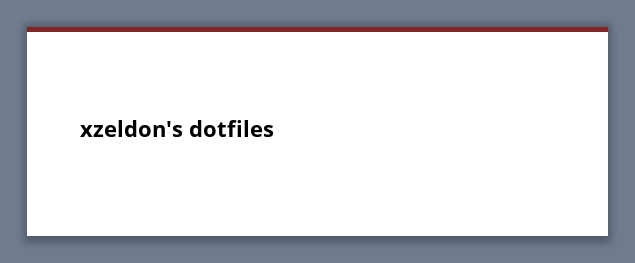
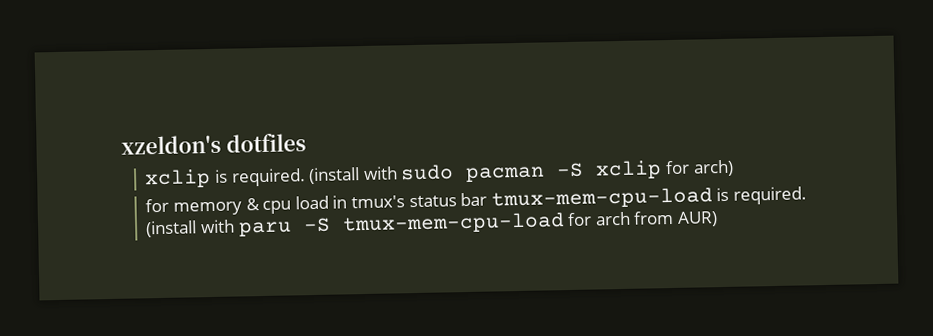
+ xclip is required. (install with sudo pacman -S xclip for arch)
+ for memory & cpu load in tmux's status bar tmux-mem-cpu-load is required. (install with paru -S tmux-mem-cpu-load for arch from AUR)

